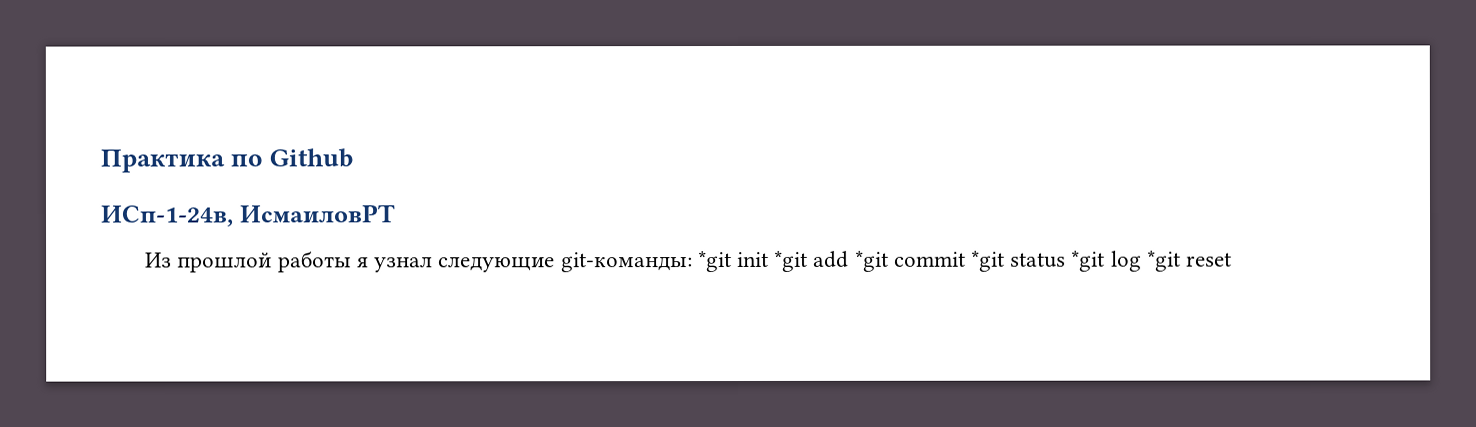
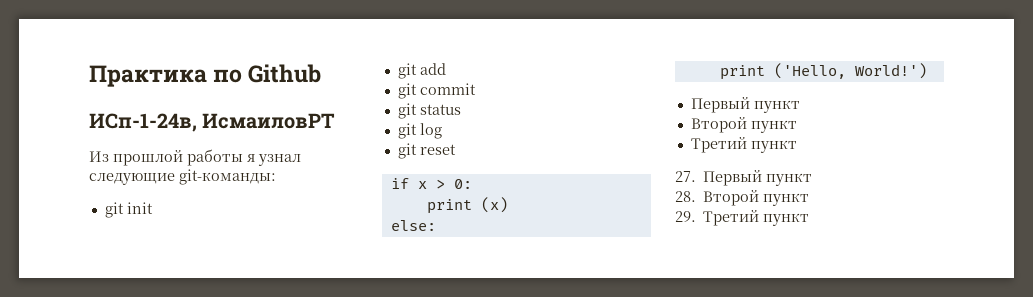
- Из прошлой работы я узнал следующие git-команды: *git init *git add *git commit *git status *git log *git reset
+ Из прошлой работы я узнал следующие git-команды:
+ git init
+ git add
+ git commit
+ git status
+ git log
+ git reset
+ if x > 0:
+ print (x)
+ else:
+ print ('Hello, World!')
+ Первый пункт
+ Второй пункт
+ Третий пункт
+ 27. Первый пункт
+ 28. Второй пункт
+ 29. Третий пункт

